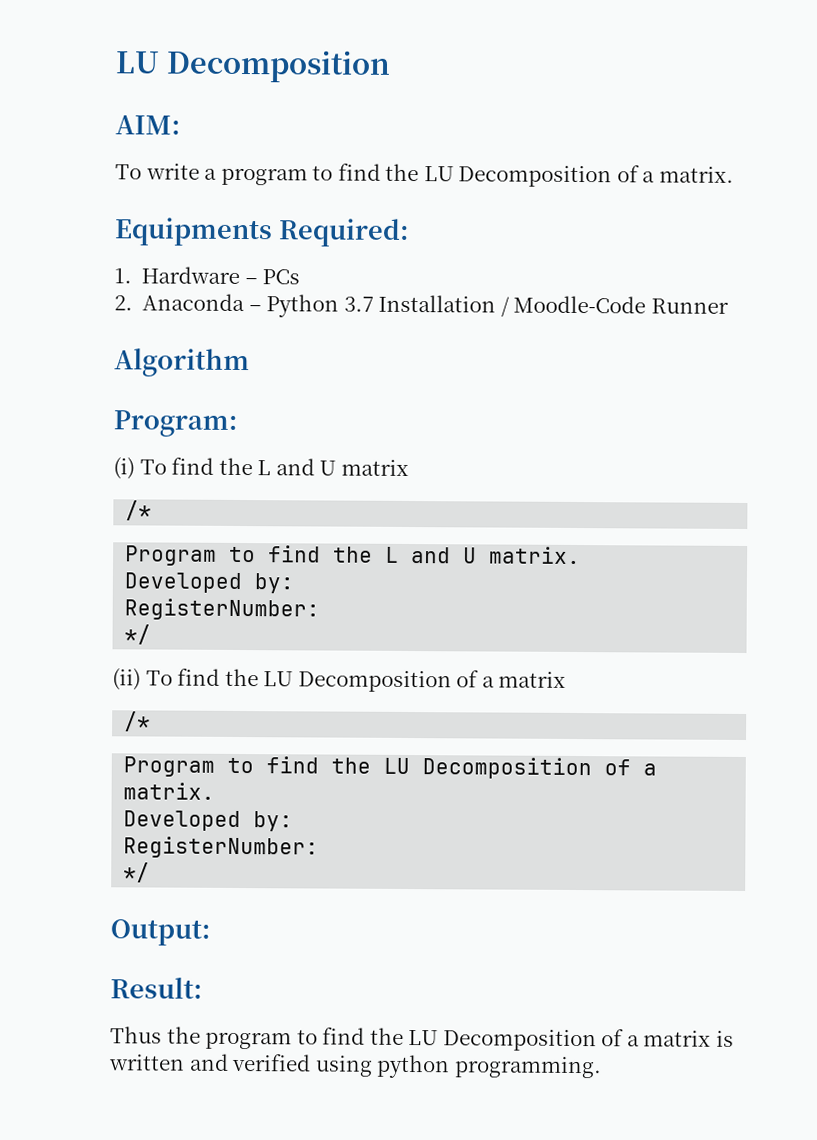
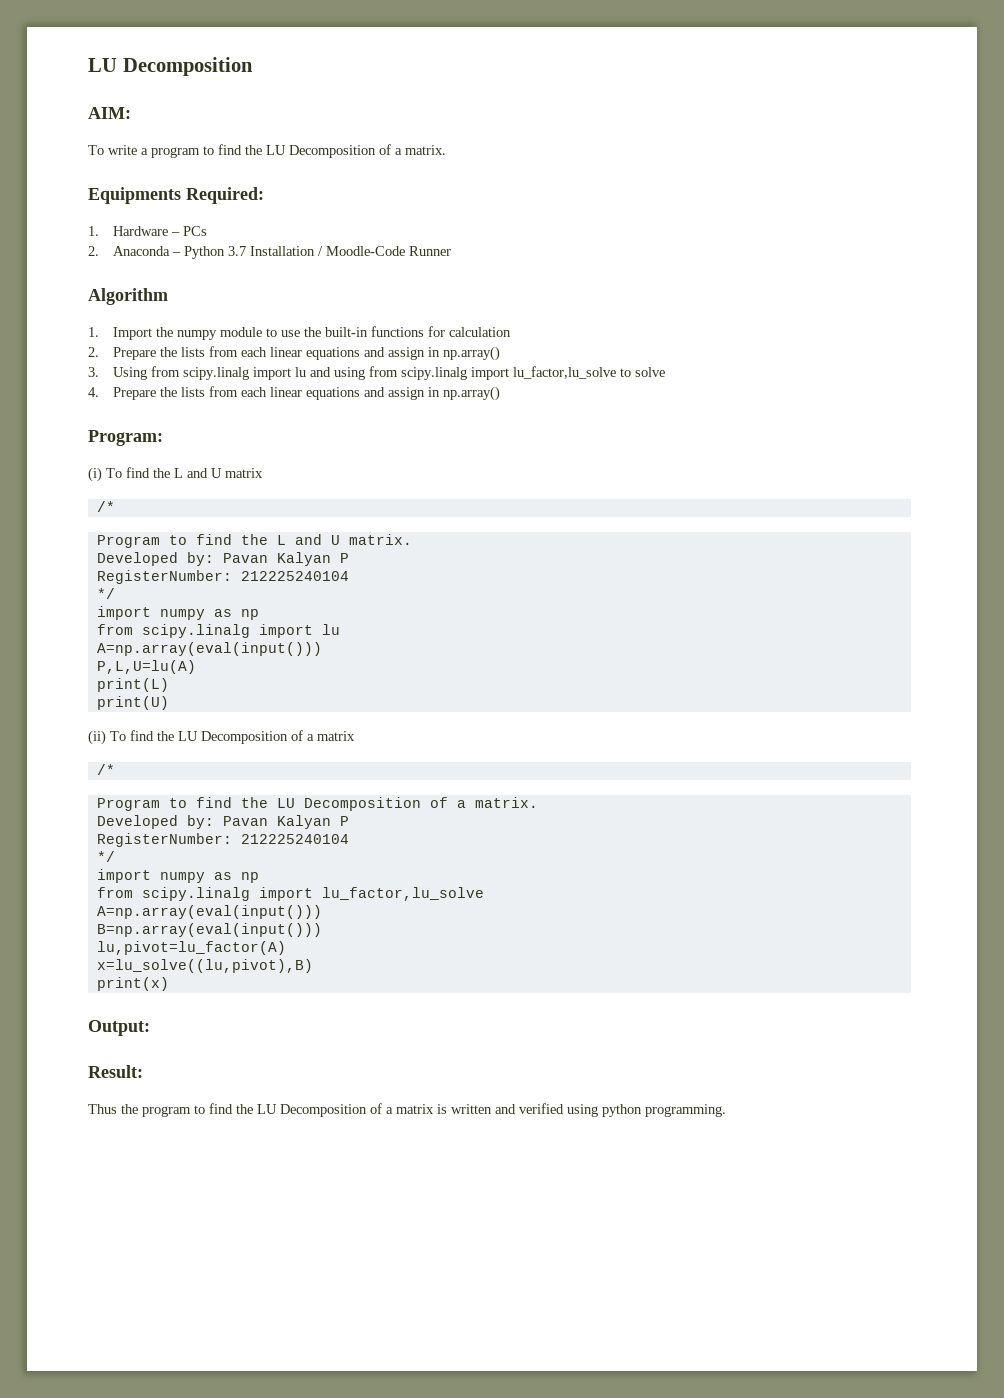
+ 1. Import the numpy module to use the built-in functions for calculation
+ 2. Prepare the lists from each linear equations and assign in np.array()
+ 3. Using from scipy.linalg import lu and using from scipy.linalg import lu_factor,lu_solve to solve
+ 4. Prepare the lists from each linear equations and assign in np.array()
  Program to find the L and U matrix.
- Developed by:
- RegisterNumber:
+ Developed by: Pavan Kalyan P
+ RegisterNumber: 212225240104
  */
+ import numpy as np
+ from scipy.linalg import lu
+ A=np.array(eval(input()))
+ P,L,U=lu(A)
+ print(L)
+ print(U)
  Program to find the LU Decomposition of a matrix.
- Developed by:
- RegisterNumber:
+ Developed by: Pavan Kalyan P
+ RegisterNumber: 212225240104
  */
+ import numpy as np
+ from scipy.linalg import lu_factor,lu_solve
+ A=np.array(eval(input()))
+ B=np.array(eval(input()))
+ lu,pivot=lu_factor(A)
+ x=lu_solve((lu,pivot),B)
+ print(x)

